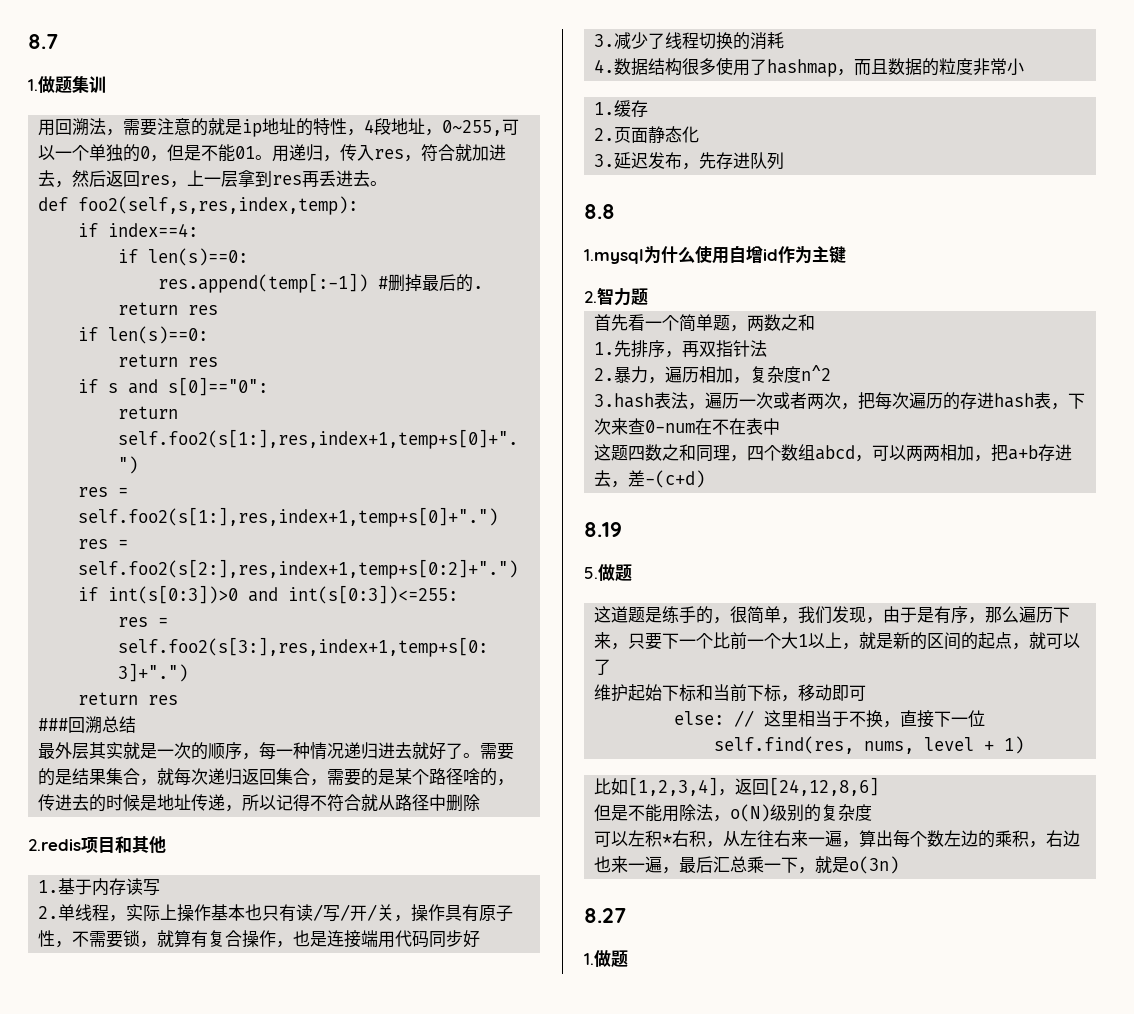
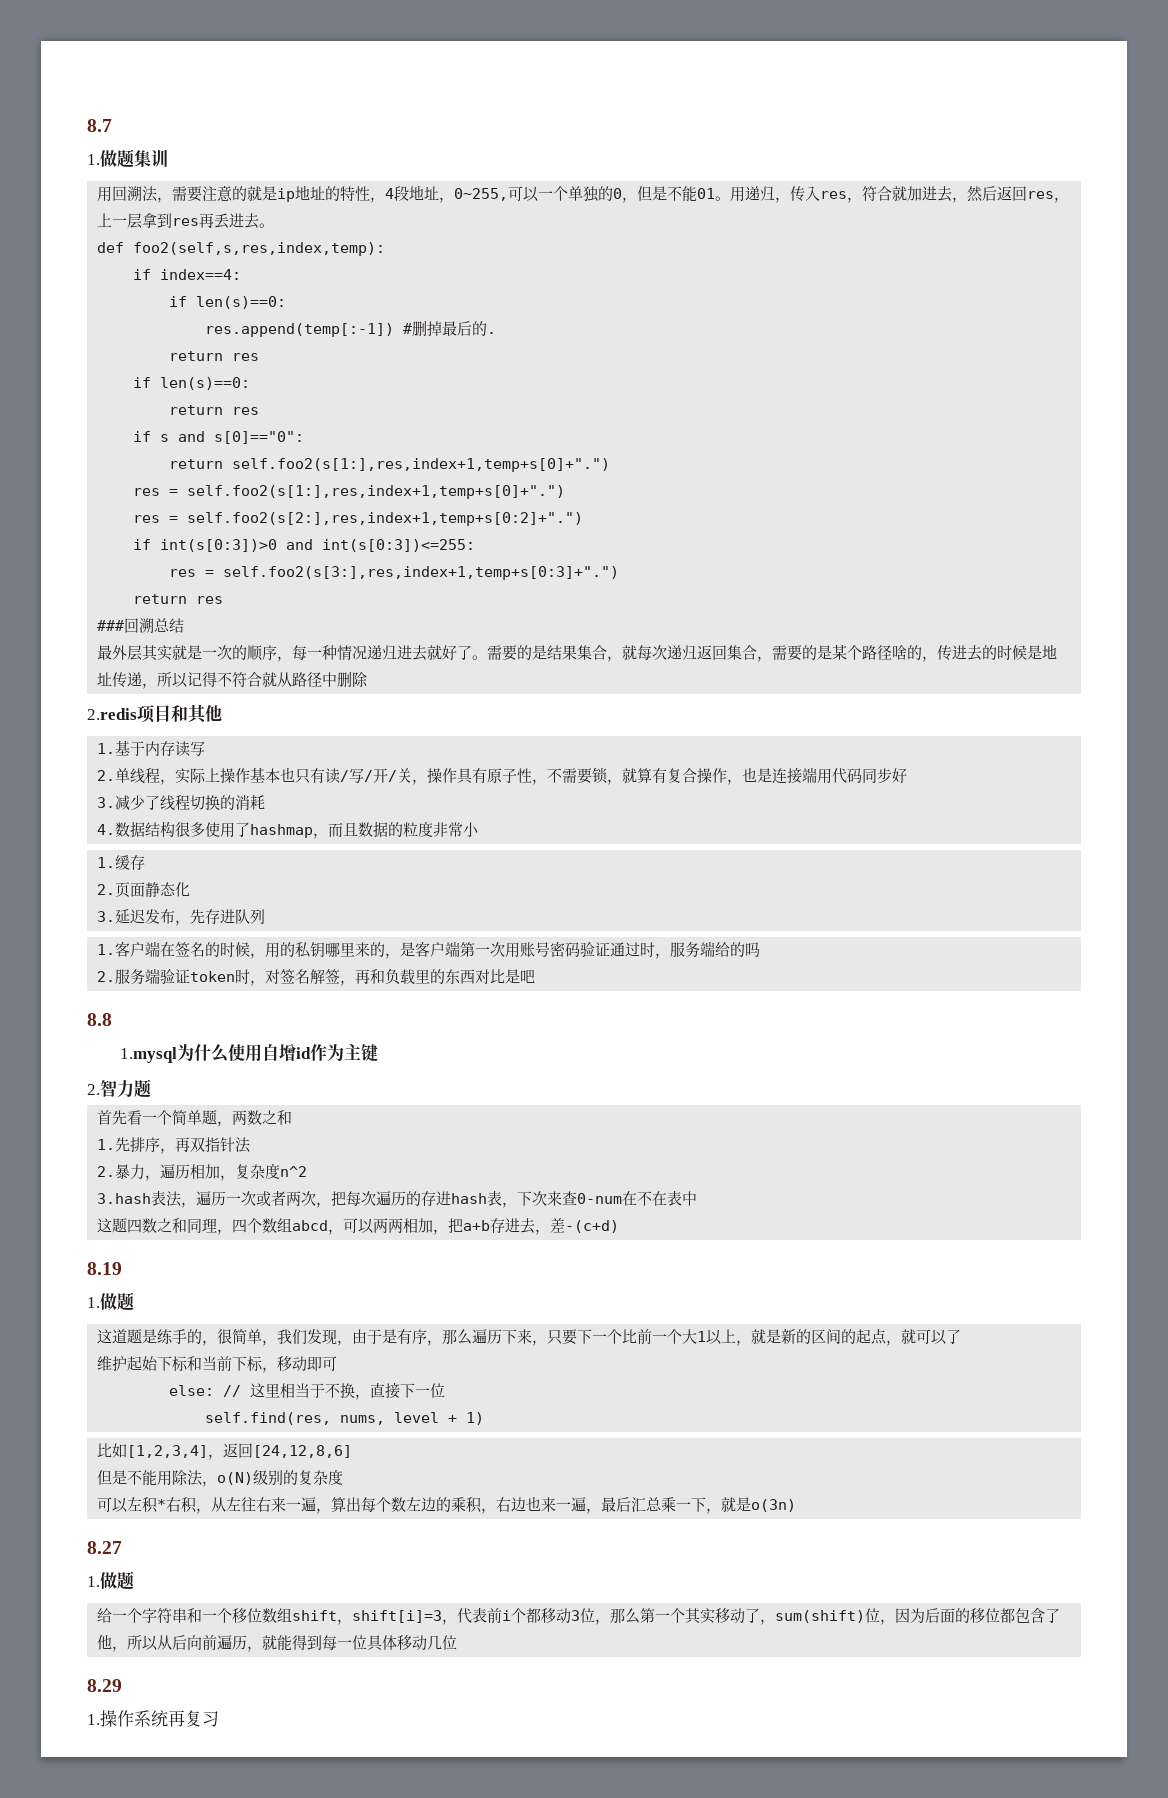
+ 1.客户端在签名的时候，用的私钥哪里来的，是客户端第一次用账号密码验证通过时，服务端给的吗
+ 2.服务端验证token时，对签名解签，再和负载里的东西对比是吧
  8.19
- 5.做题
+ 1.做题
+ 给一个字符串和一个移位数组shift，shift[i]=3，代表前i个都移动3位，那么第一个其实移动了，sum(shift)位，因为后面的移位都包含了他，所以从后向前遍历，就能得到每一位具体移动几位
+ 8.29
+ 1.操作系统再复习

